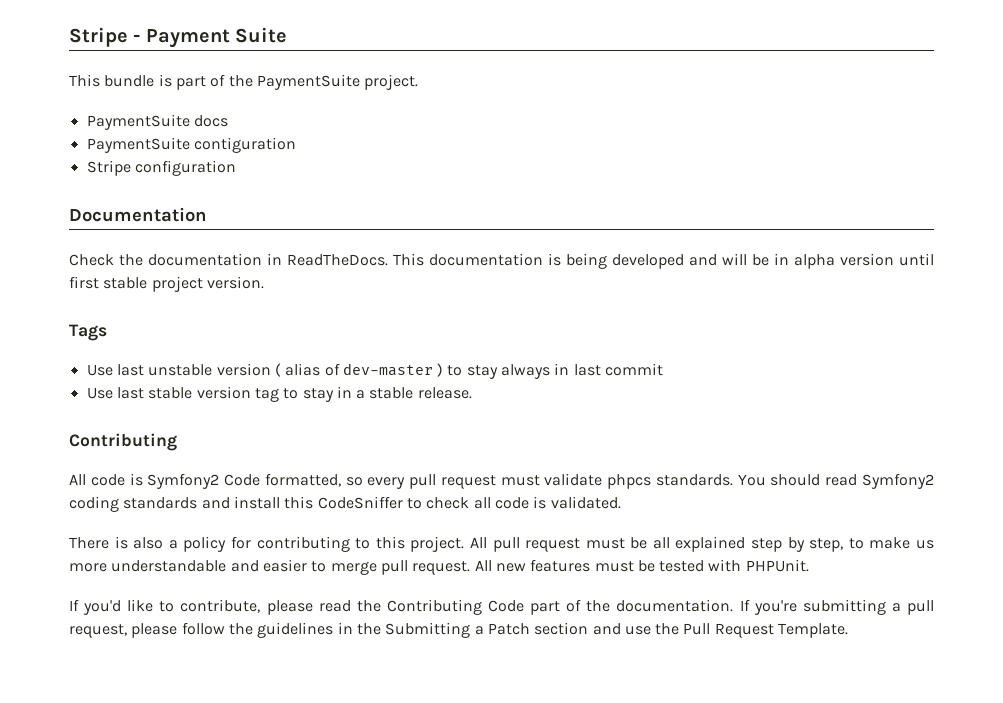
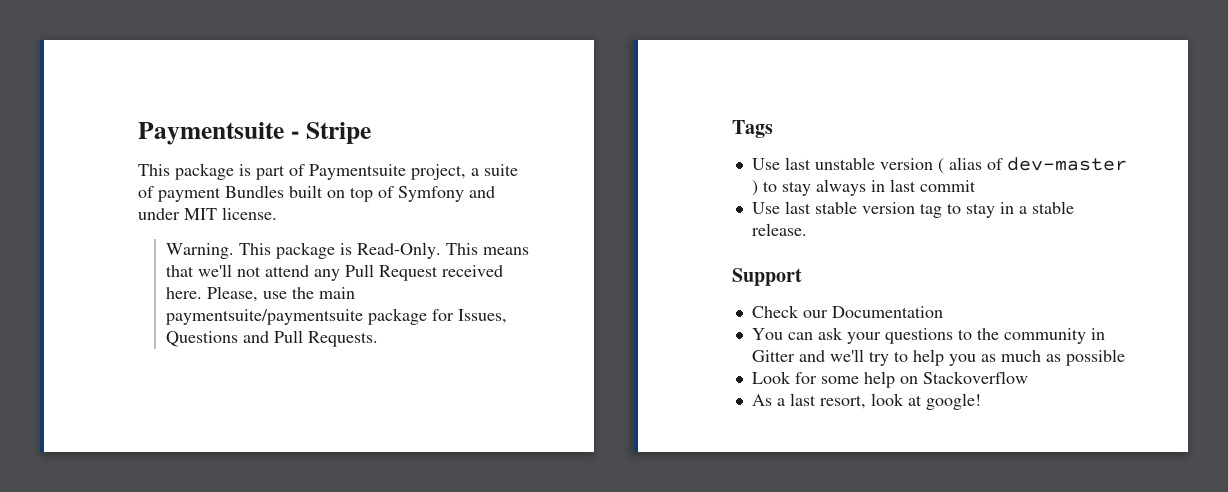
- Stripe - Payment Suite
- This bundle is part of the PaymentSuite project.
- PaymentSuite docs
- PaymentSuite contiguration
- Stripe configuration
- Documentation
- Check the documentation in ReadTheDocs. This documentation is being developed and will be in alpha version until first stable project version.
+ Paymentsuite - Stripe
+ This package is part of Paymentsuite project, a suite of payment Bundles built on top of Symfony and under MIT license.
+ Warning. This package is Read-Only. This means that we'll not attend any Pull Request received here. Please, use the main paymentsuite/paymentsuite package for Issues, Questions and Pull Requests.
  Use last stable version tag to stay in a stable release.
- Contributing
- All code is Symfony2 Code formatted, so every pull request must validate phpcs standards. You should read Symfony2 coding standards and install this CodeSniffer to check all code is validated.
- There is also a policy for contributing to this project. All pull request must be all explained step by step, to make us more understandable and easier to merge pull request. All new features must be tested with PHPUnit.
- If you'd like to contribute, please read the Contributing Code part of the documentation. If you're submitting a pull request, please follow the guidelines in the Submitting a Patch section and use the Pull Request Template.
+ Support
+ Check our Documentation
+ You can ask your questions to the community in Gitter and we'll try to help you as much as possible
+ Look for some help on Stackoverflow
+ As a last resort, look at google!

